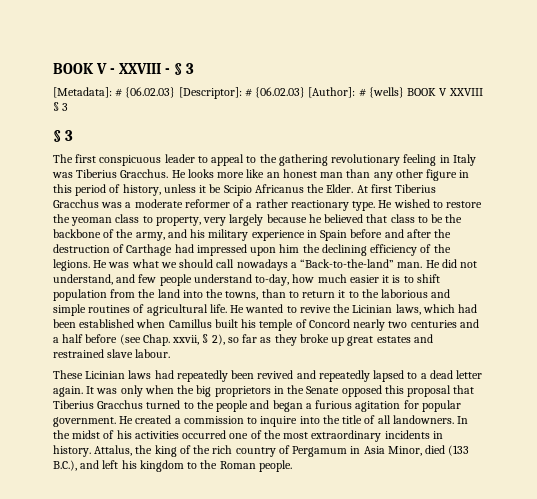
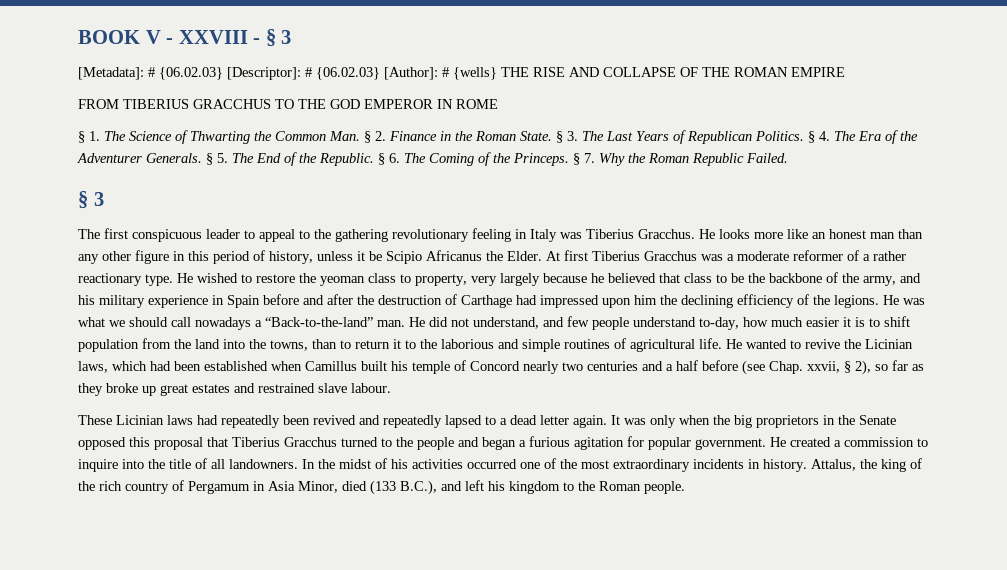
- [Metadata]: # {06.02.03} [Descriptor]: # {06.02.03} [Author]: # {wells} BOOK V XXVIII § 3
+ [Metadata]: # {06.02.03} [Descriptor]: # {06.02.03} [Author]: # {wells} THE RISE AND COLLAPSE OF THE ROMAN EMPIRE
+ FROM TIBERIUS GRACCHUS TO THE GOD EMPEROR IN ROME
+ § 1. The Science of Thwarting the Common Man. § 2. Finance in the Roman State. § 3. The Last Years of Republican Politics. § 4. The Era of the Adventurer Generals. § 5. The End of the Republic. § 6. The Coming of the Princeps. § 7. Why the Roman Republic Failed.

